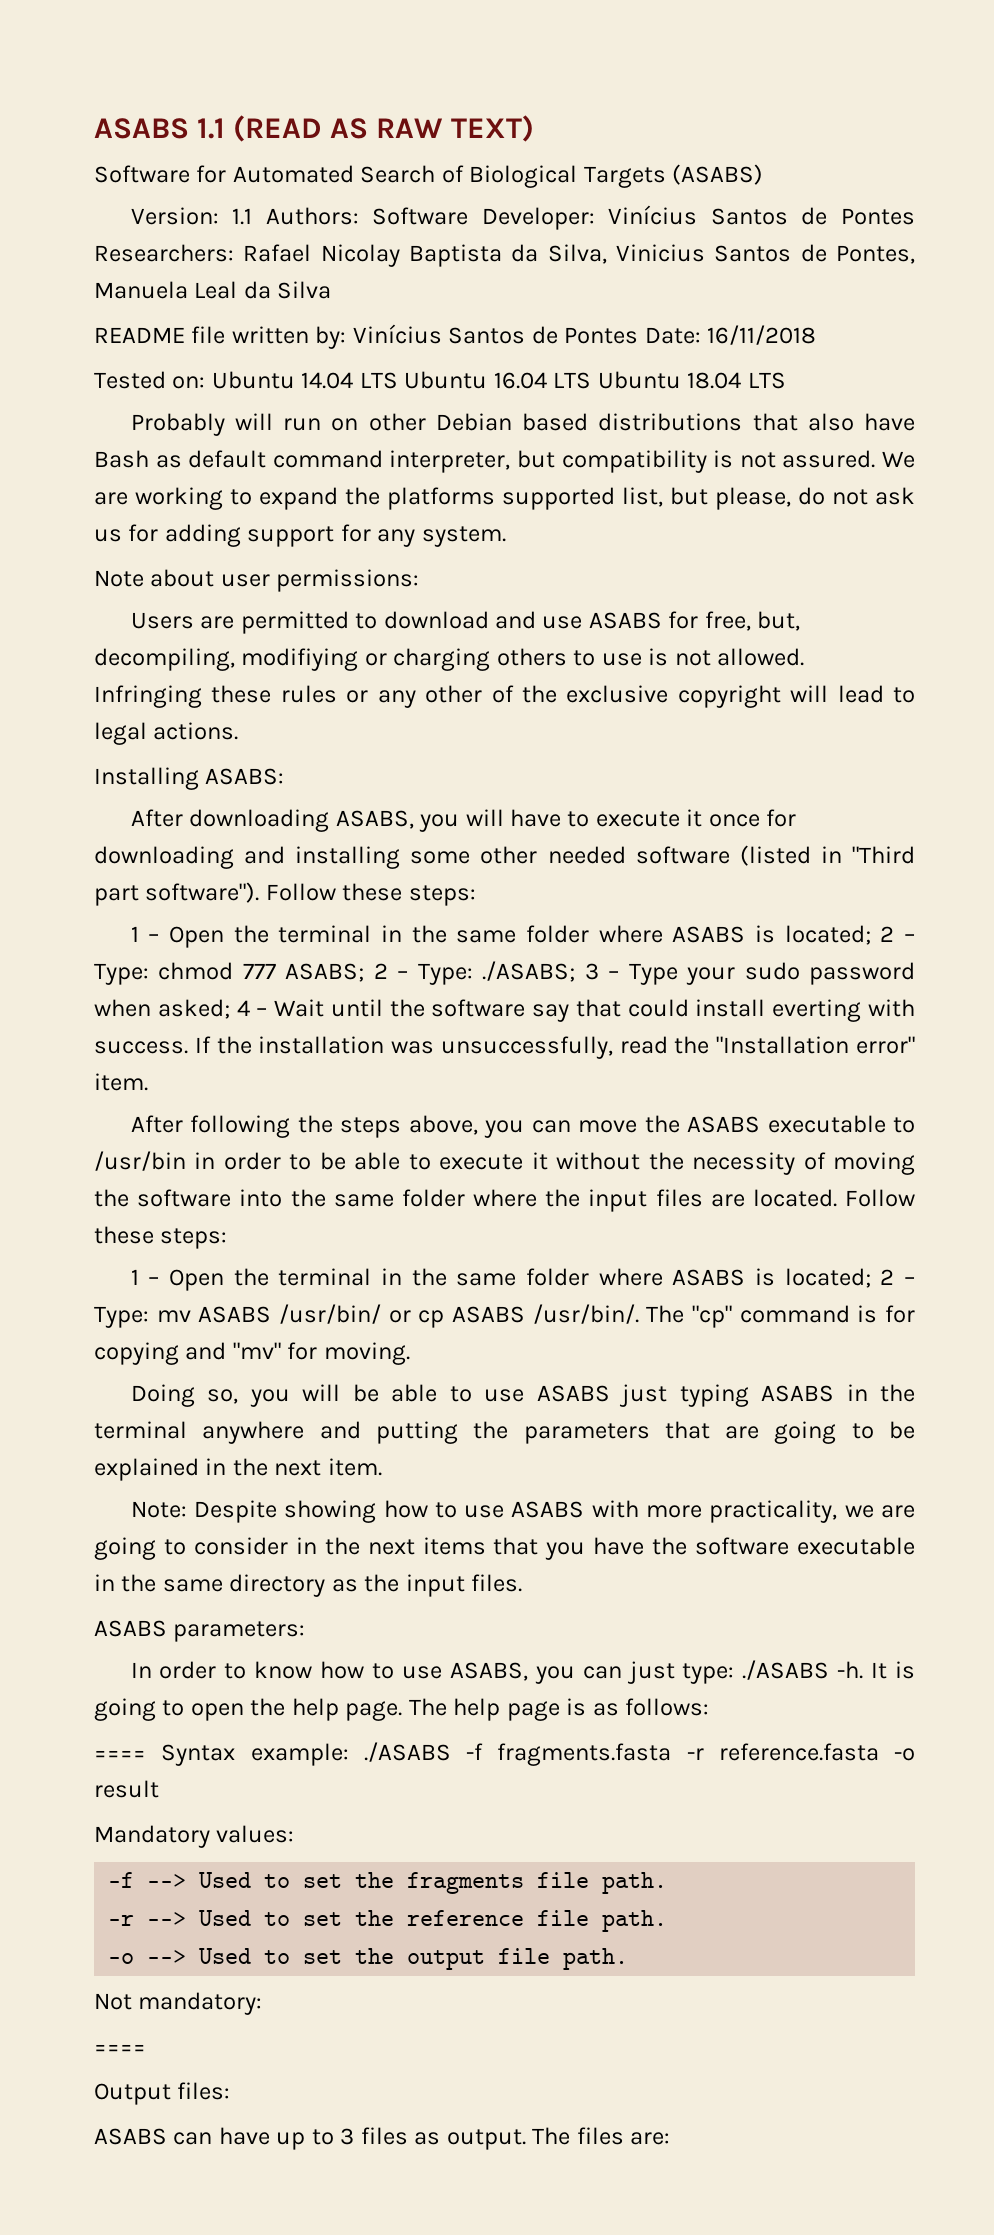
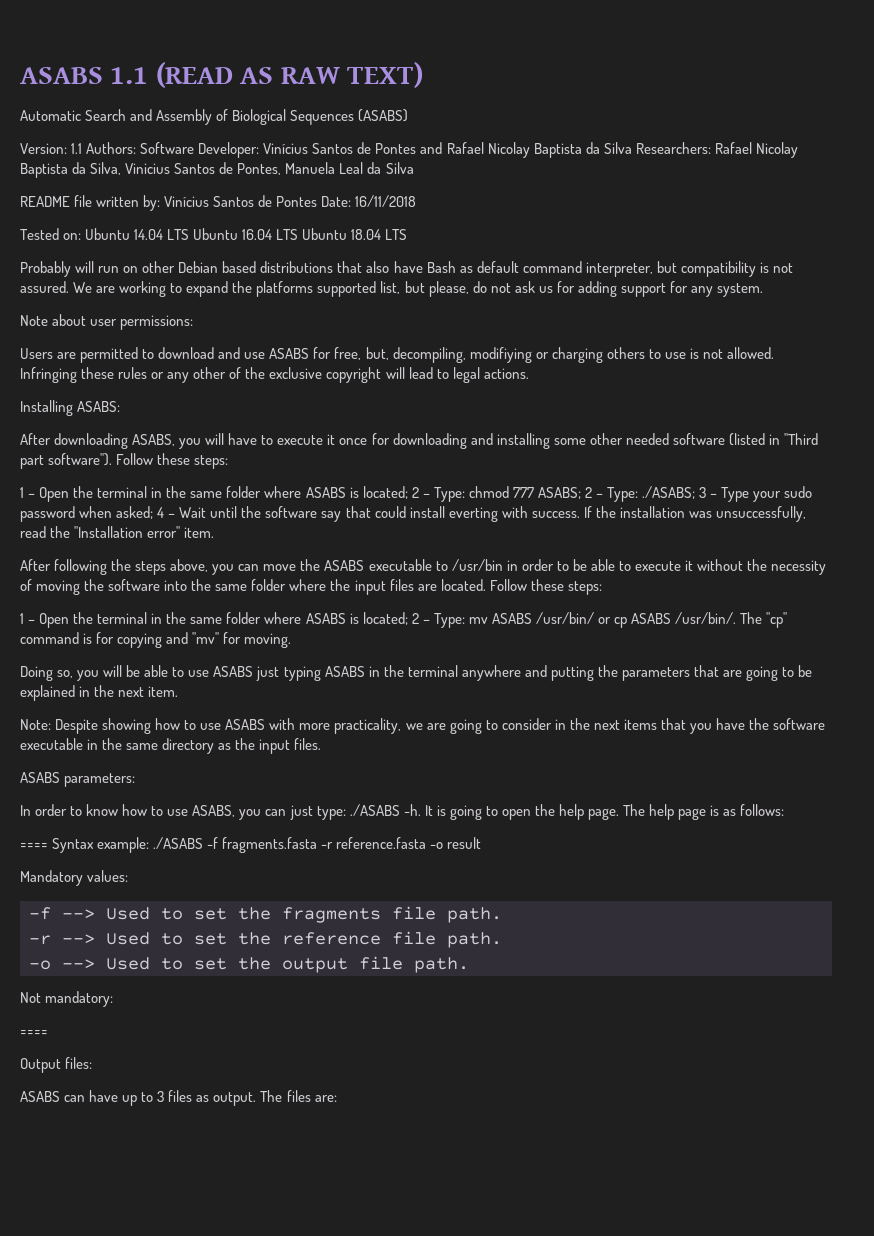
- Software for Automated Search of Biological Targets (ASABS)
+ Automatic Search and Assembly of Biological Sequences (ASABS)
- Version: 1.1 Authors: Software Developer: Vinícius Santos de Pontes Researchers: Rafael Nicolay Baptista da Silva, Vinicius Santos de Pontes, Manuela Leal da Silva
+ Version: 1.1 Authors: Software Developer: Vinícius Santos de Pontes and Rafael Nicolay Baptista da Silva Researchers: Rafael Nicolay Baptista da Silva, Vinicius Santos de Pontes, Manuela Leal da Silva

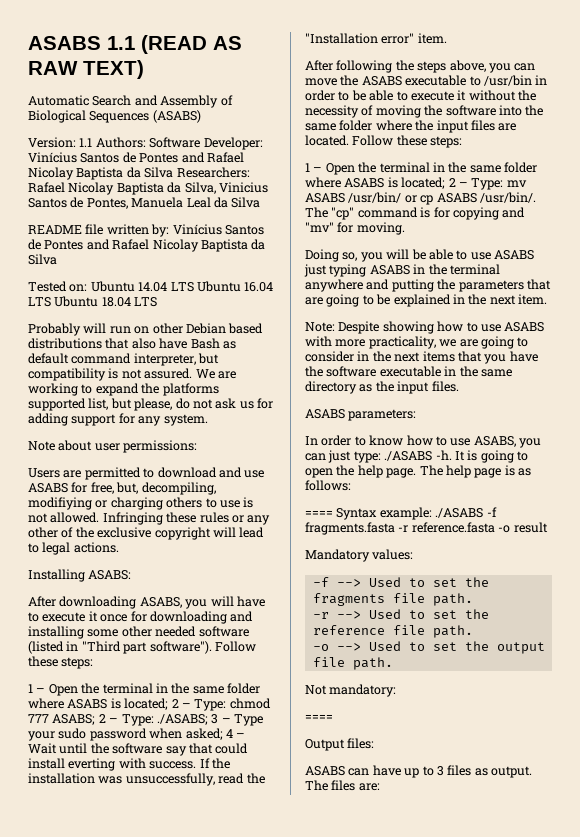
- README file written by: Vinícius Santos de Pontes Date: 16/11/2018
+ README file written by: Vinícius Santos de Pontes and Rafael Nicolay Baptista da Silva

